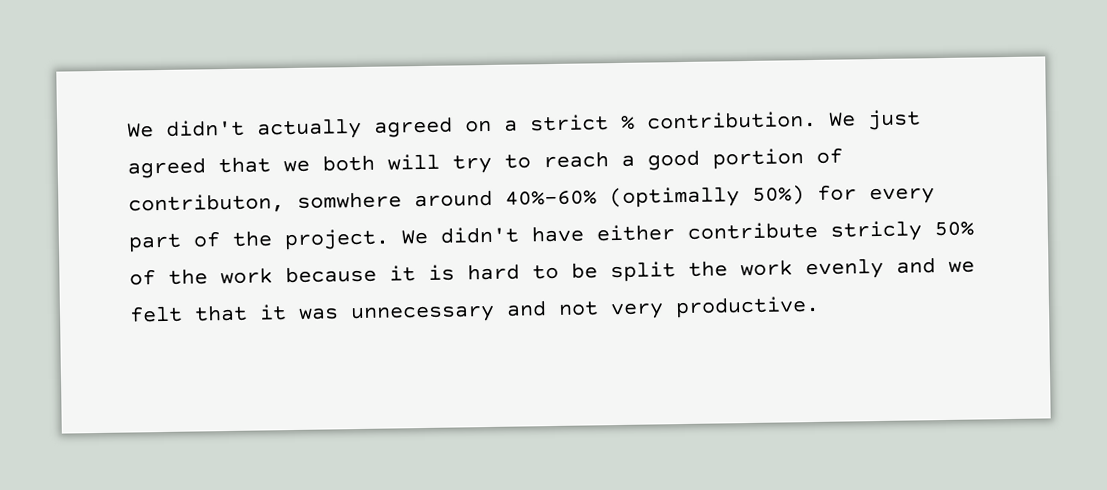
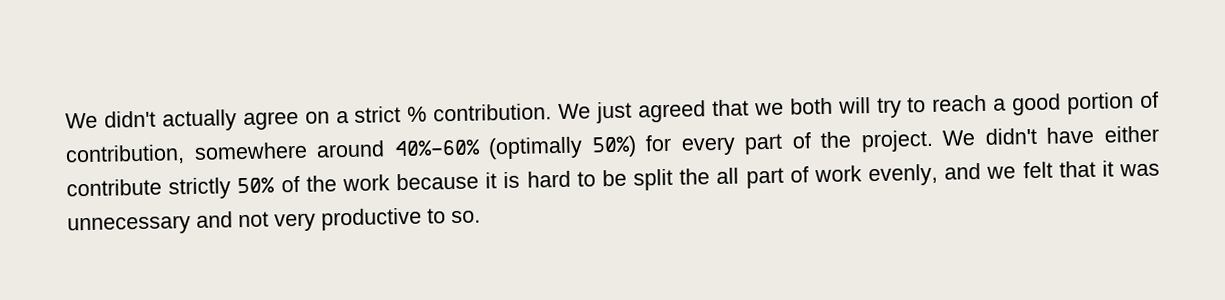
- We didn't actually agreed on a strict % contribution.
+ We didn't actually agree on a strict % contribution.
- We just agreed that we both will try to reach a good portion of contributon, somwhere around 40%-60% (optimally 50%) for every part of the project.
+ We just agreed that we both will try to reach a good portion of contribution, somewhere around 40%-60% (optimally 50%) for every part of the project.
- We didn't have either contribute stricly 50% of the work because it is hard to be split the work evenly and we felt that it was unnecessary and not very productive.
+ We didn't have either contribute strictly 50% of the work because it is hard to be split the all part of work evenly, and we felt that it was unnecessary and not very productive to so.

